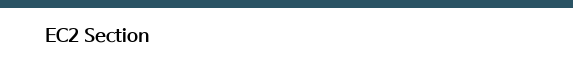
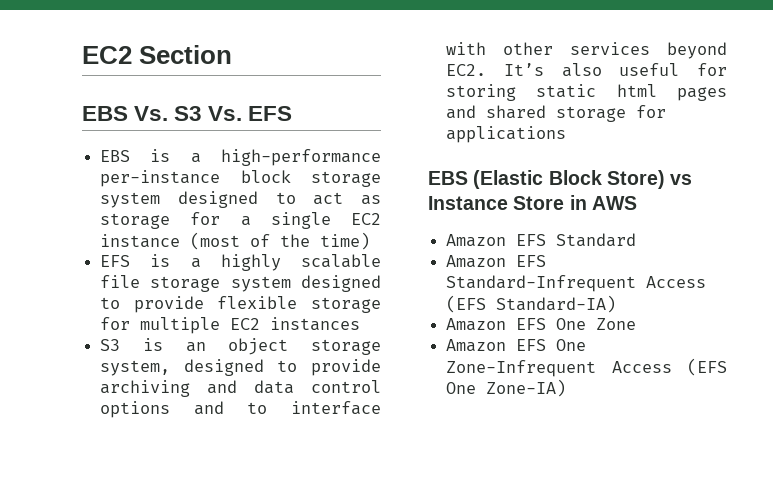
+ EBS Vs. S3 Vs. EFS
+ EBS is a high-performance per-instance block storage system designed to act as storage for a single EC2 instance (most of the time)
+ EFS is a highly scalable file storage system designed to provide flexible storage for multiple EC2 instances
+ S3 is an object storage system, designed to provide archiving and data control options and to interface with other services beyond EC2. It’s also useful for storing static html pages and shared storage for applications
+ EBS (Elastic Block Store) vs Instance Store in AWS
+ Amazon EFS Standard
+ Amazon EFS Standard-Infrequent Access (EFS Standard-IA)
+ Amazon EFS One Zone
+ Amazon EFS One Zone-Infrequent Access (EFS One Zone-IA)

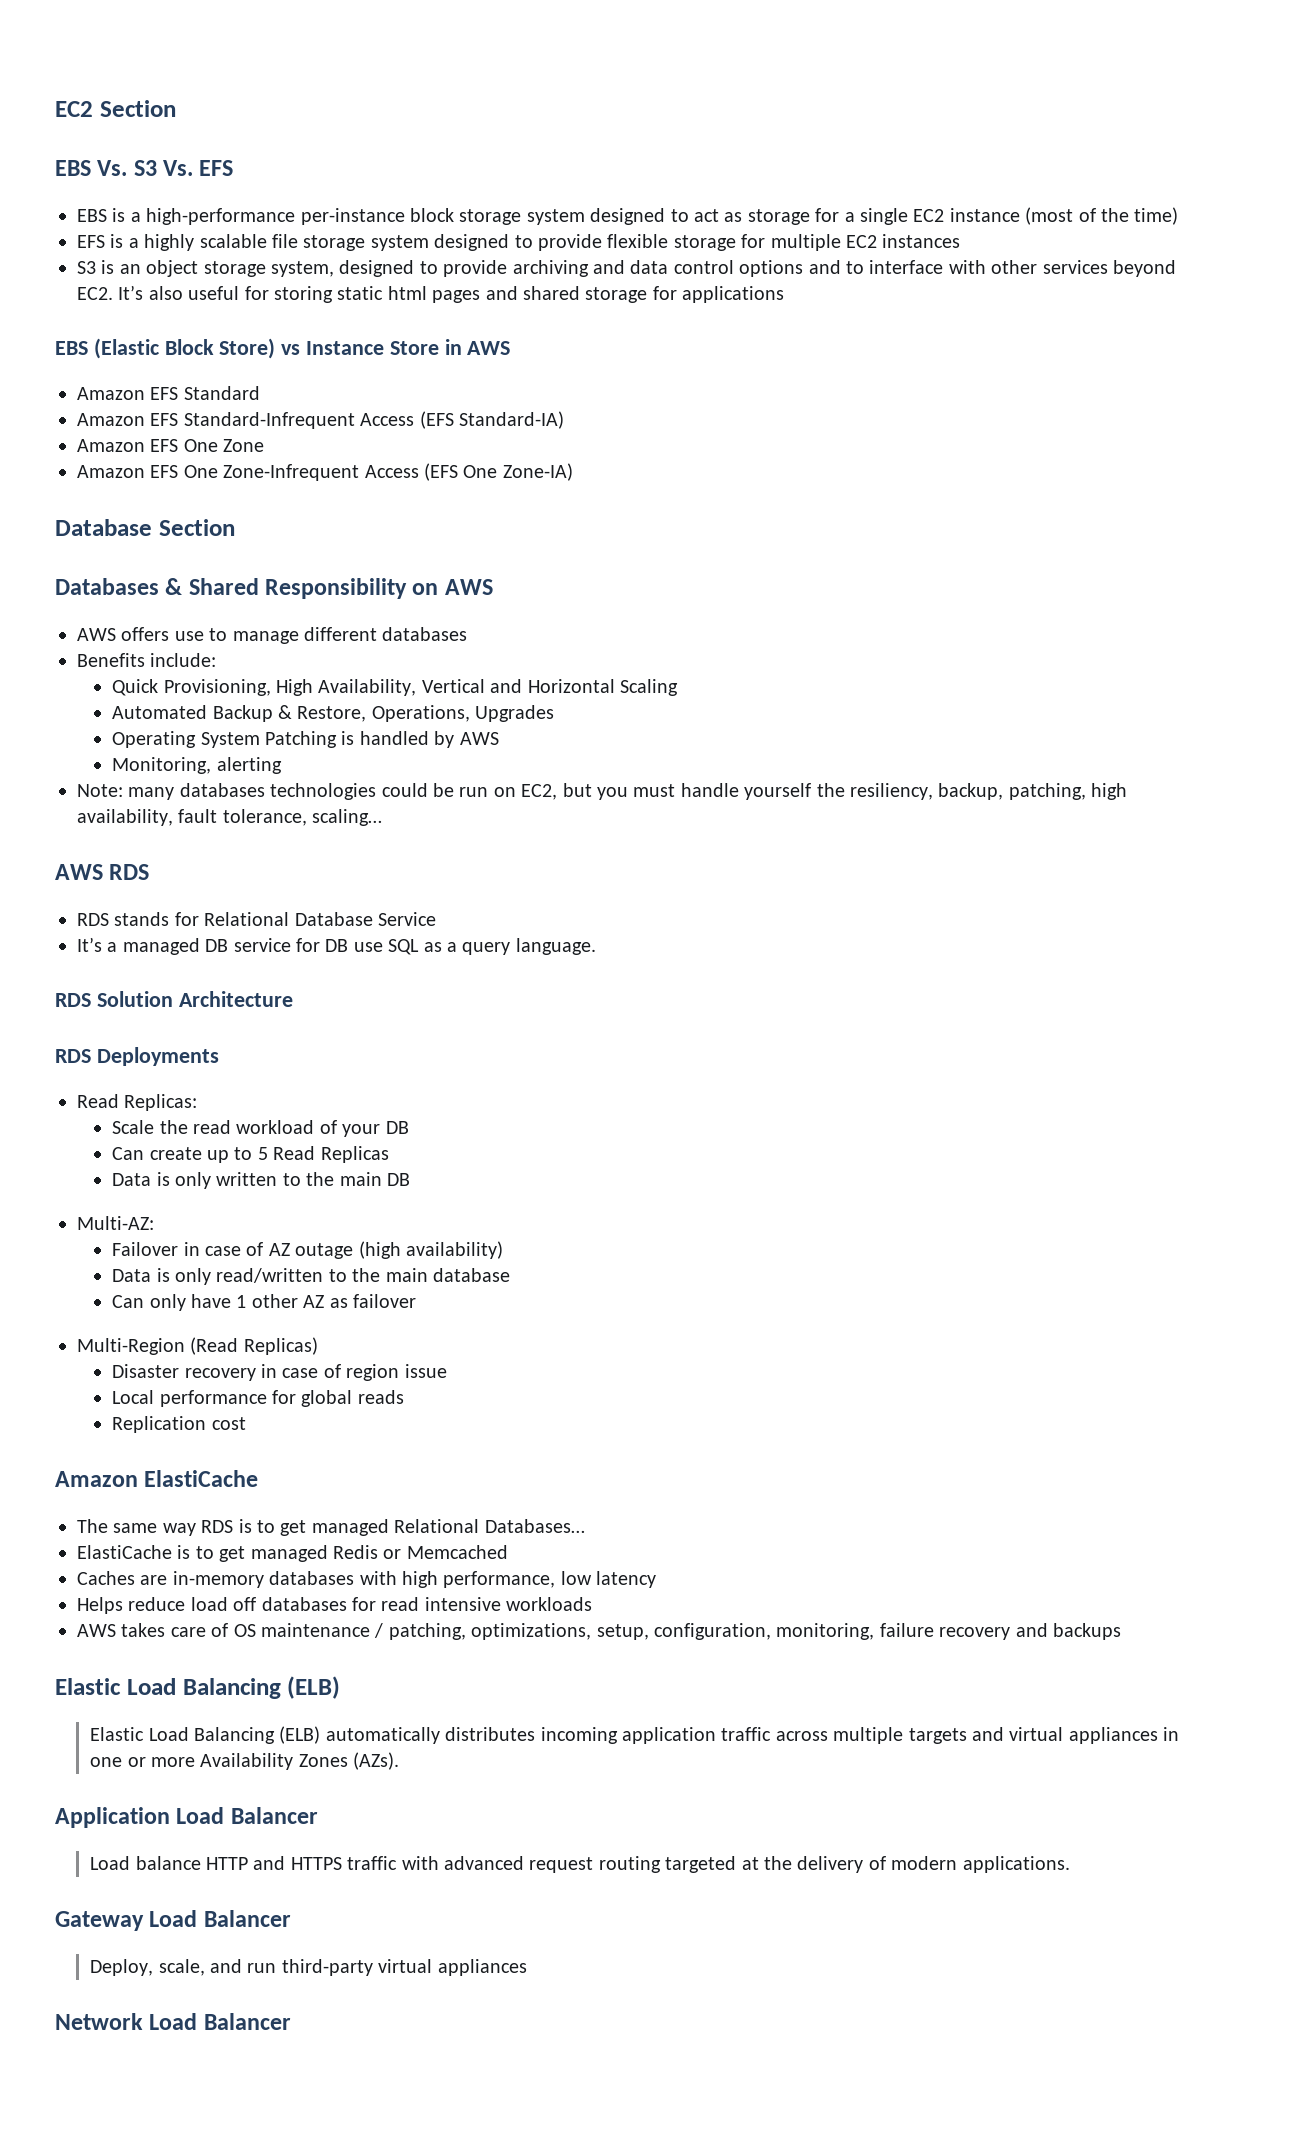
+ Database Section
+ Databases & Shared Responsibility on AWS
+ AWS offers use to manage different databases
+ Benefits include:
+ Quick Provisioning, High Availability, Vertical and Horizontal Scaling
+ Automated Backup & Restore, Operations, Upgrades
+ Operating System Patching is handled by AWS
+ Monitoring, alerting
+ Note: many databases technologies could be run on EC2, but you must handle yourself the resiliency, backup, patching, high availability, fault tolerance, scaling…
+ AWS RDS
+ RDS stands for Relational Database Service
+ It’s a managed DB service for DB use SQL as a query language.
+ RDS Solution Architecture
+ RDS Deployments
+ Read Replicas:
+ Scale the read workload of your DB
+ Can create up to 5 Read Replicas
+ Data is only written to the main DB
+ Multi-AZ:
+ Failover in case of AZ outage (high availability)
+ Data is only read/written to the main database
+ Can only have 1 other AZ as failover
+ Multi-Region (Read Replicas)
+ Disaster recovery in case of region issue
+ Local performance for global reads
+ Replication cost
+ Amazon ElastiCache
+ The same way RDS is to get managed Relational Databases…
+ ElastiCache is to get managed Redis or Memcached
+ Caches are in-memory databases with high performance, low latency
+ Helps reduce load off databases for read intensive workloads
+ AWS takes care of OS maintenance / patching, optimizations, setup, configuration, monitoring, failure recovery and backups
+ Elastic Load Balancing (ELB)
+ Elastic Load Balancing (ELB) automatically distributes incoming application traffic across multiple targets and virtual appliances in one or more Availability Zones (AZs).
+ Application Load Balancer
+ Load balance HTTP and HTTPS traffic with advanced request routing targeted at the delivery of modern applications.
+ Gateway Load Balancer
+ Deploy, scale, and run third-party virtual appliances
+ Network Load Balancer

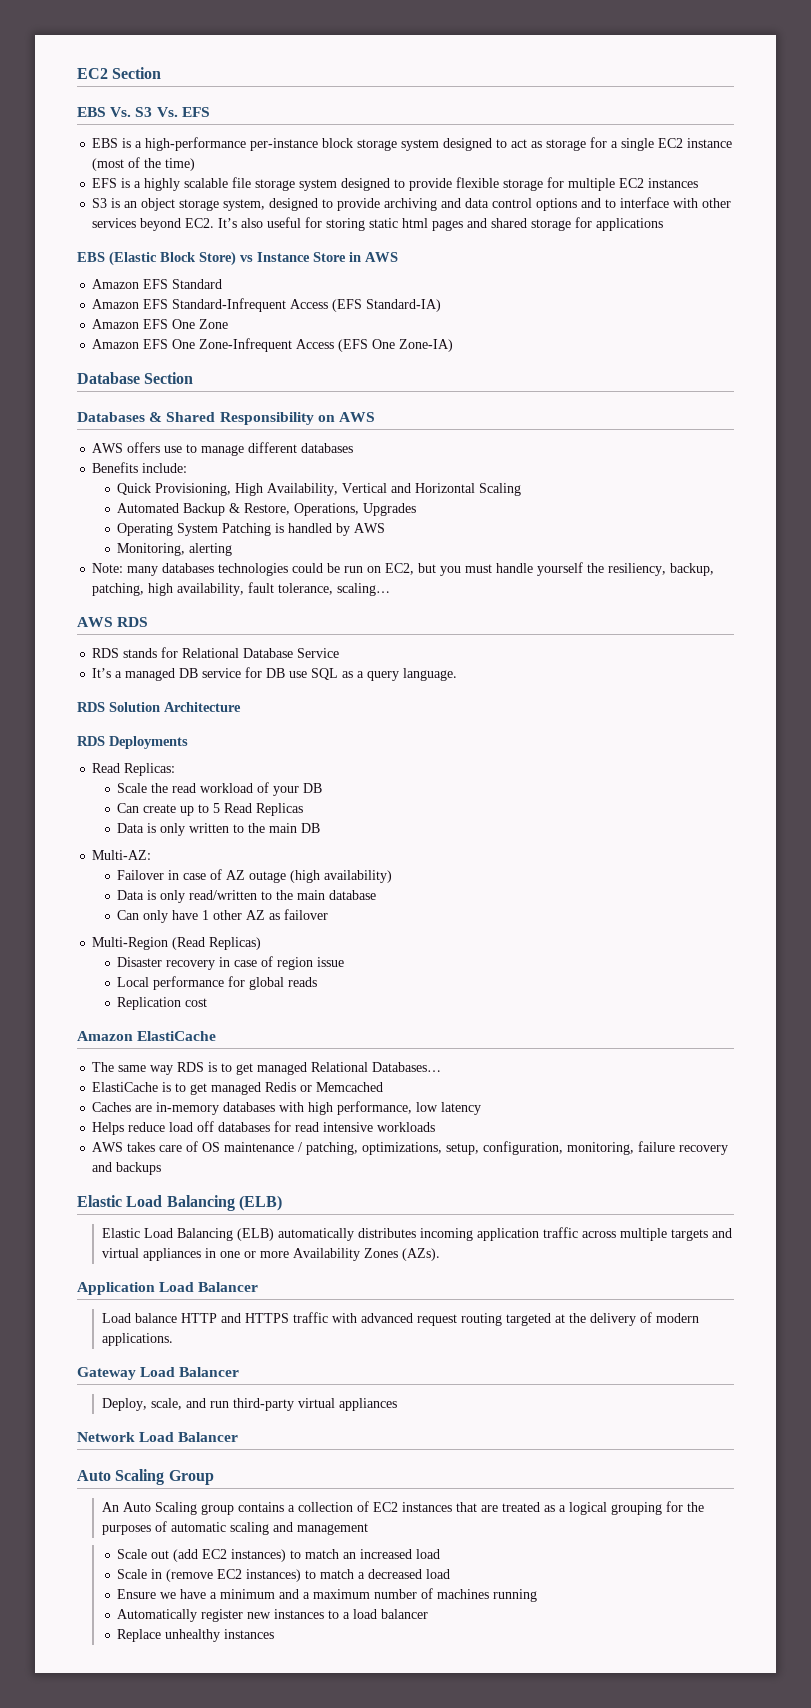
+ Auto Scaling Group
+ An Auto Scaling group contains a collection of EC2 instances that are treated as a logical grouping for the purposes of automatic scaling and management
+ Scale out (add EC2 instances) to match an increased load
+ Scale in (remove EC2 instances) to match a decreased load
+ Ensure we have a minimum and a maximum number of machines running
+ Automatically register new instances to a load balancer
+ Replace unhealthy instances

